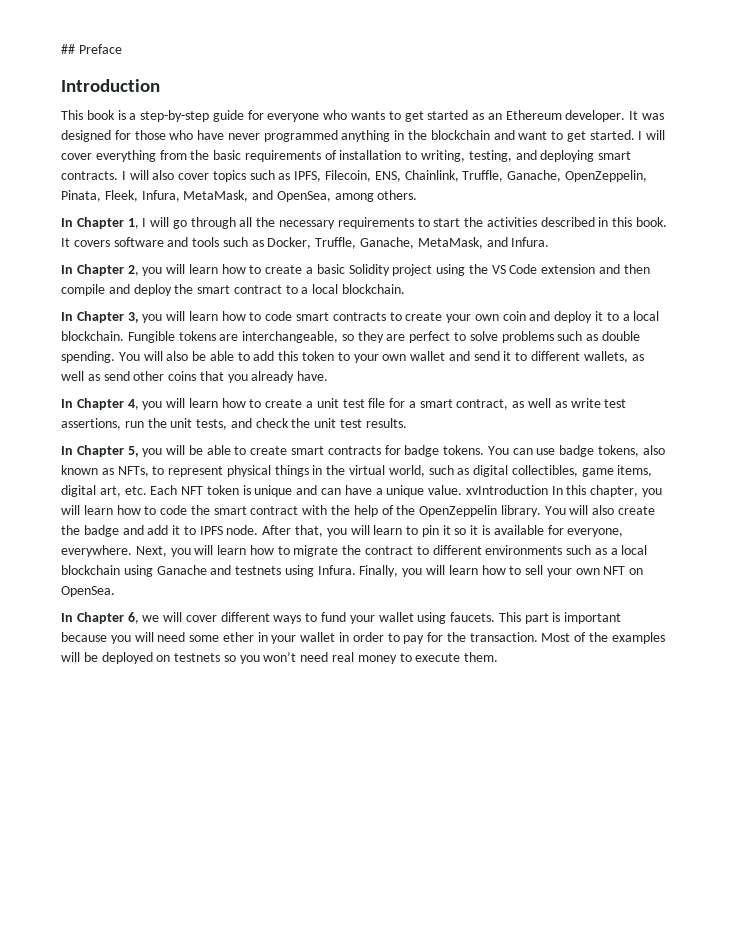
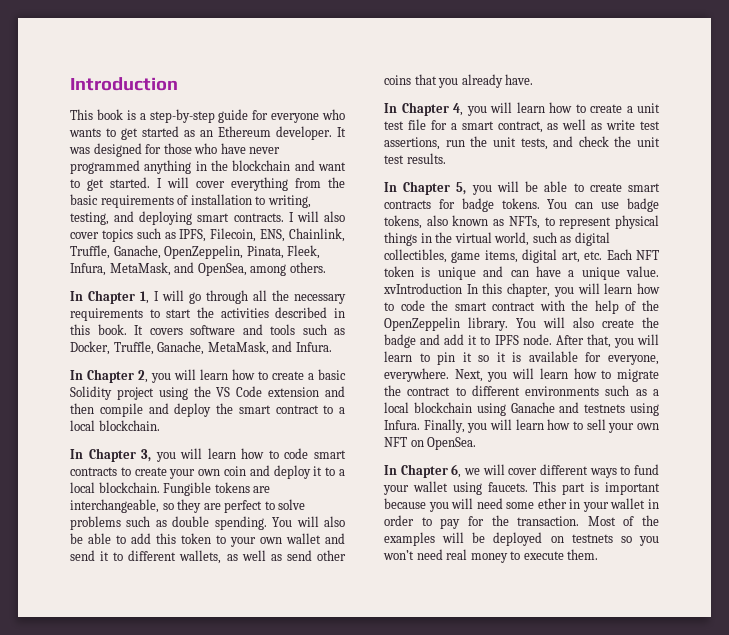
- ## Preface

